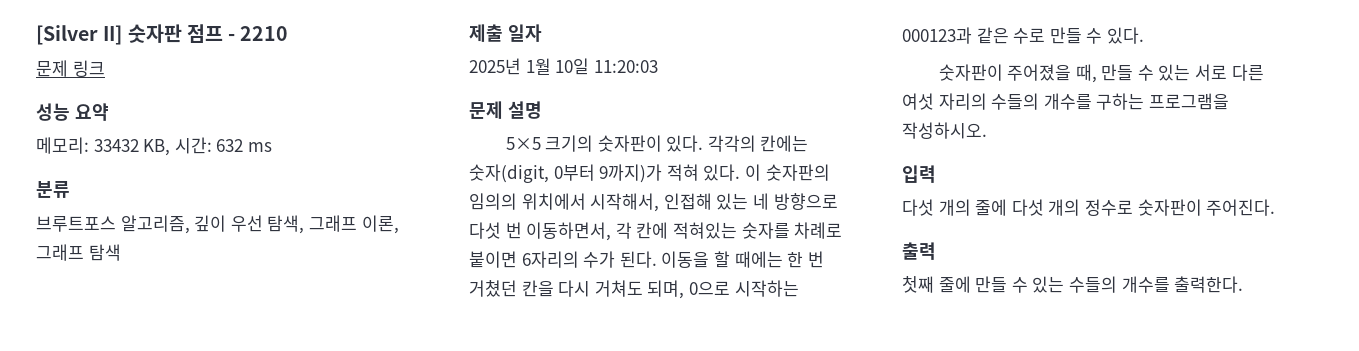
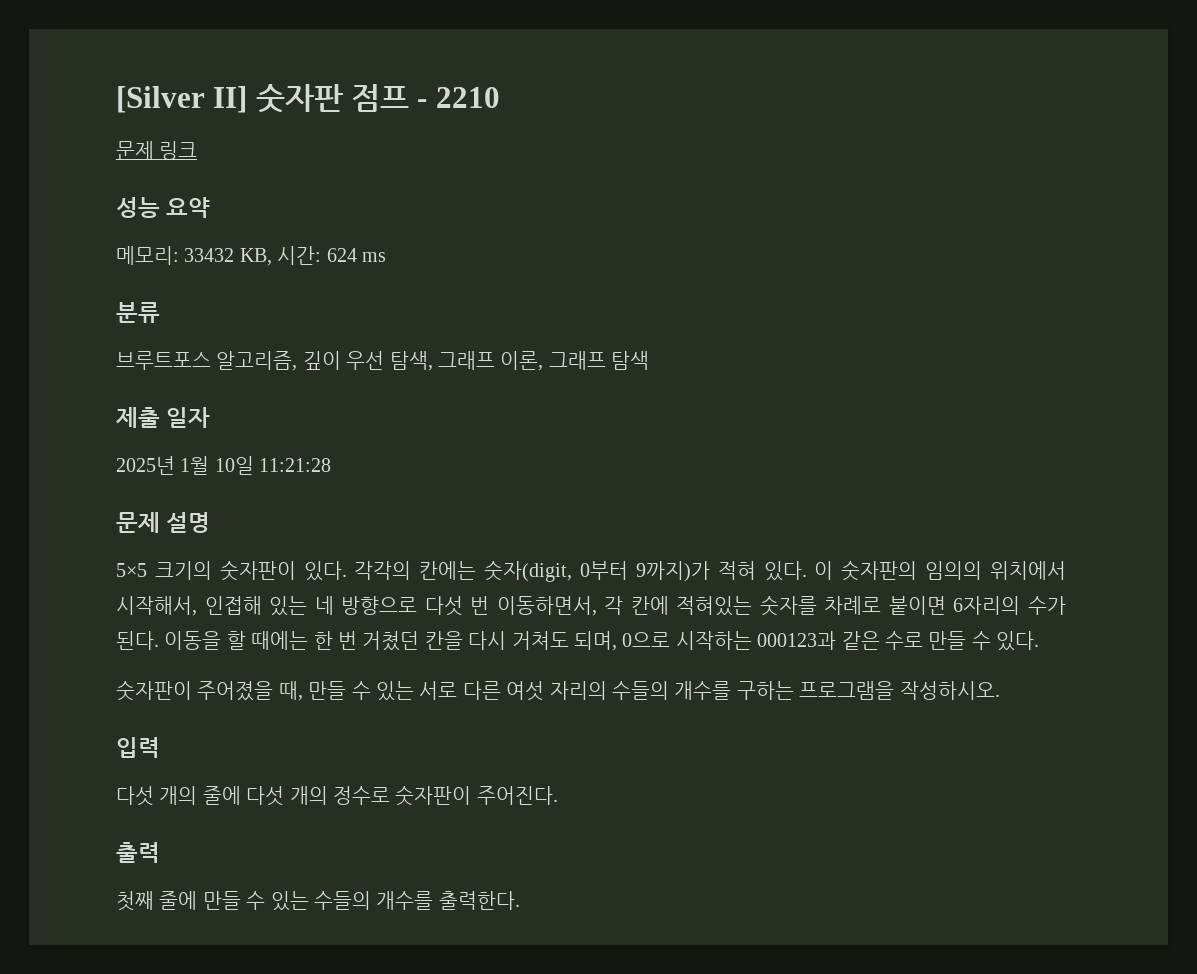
- 메모리: 33432 KB, 시간: 632 ms
+ 메모리: 33432 KB, 시간: 624 ms
- 2025년 1월 10일 11:20:03
+ 2025년 1월 10일 11:21:28

